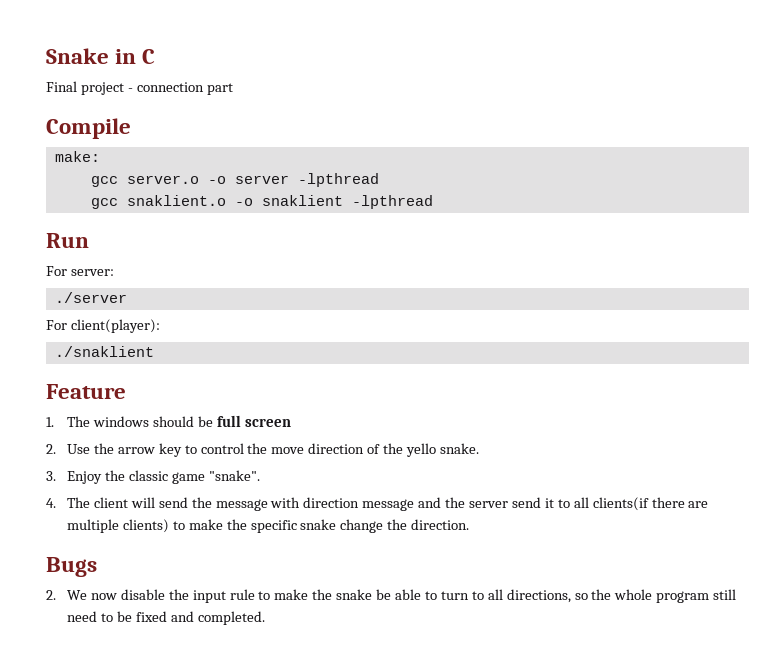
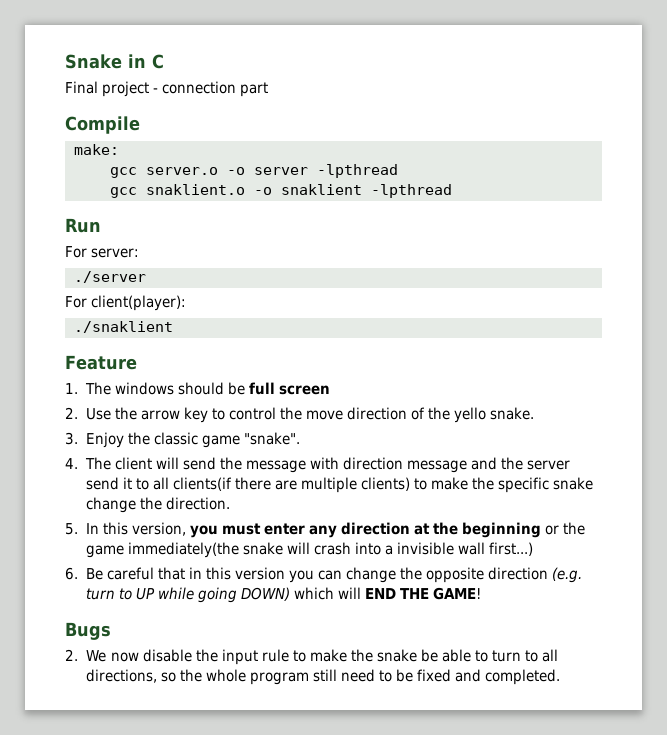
+ 5. In this version, you must enter any direction at the beginning or the game immediately(the snake will crash into a invisible wall first...)
+ 6. Be careful that in this version you can change the opposite direction (e.g. turn to UP while going DOWN) which will END THE GAME!

